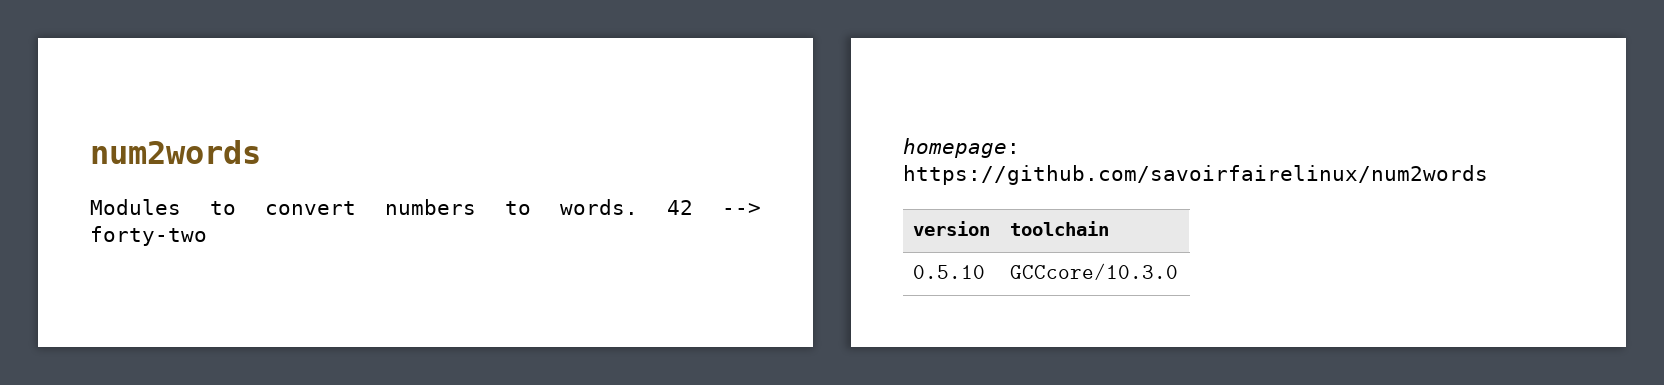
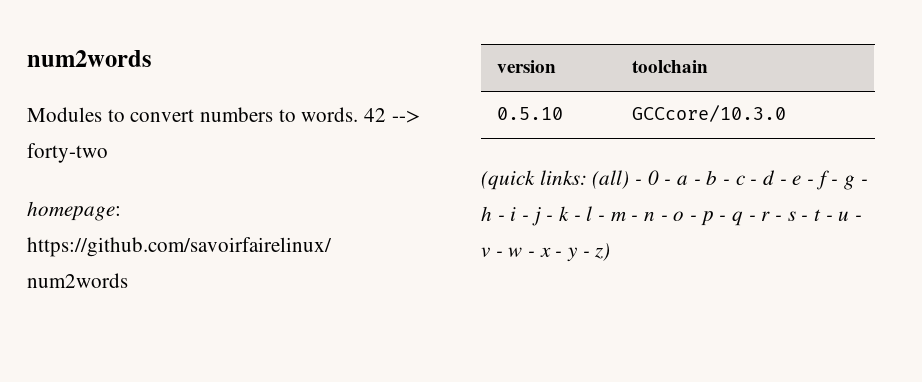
+ (quick links: (all) - 0 - a - b - c - d - e - f - g - h - i - j - k - l - m - n - o - p - q - r - s - t - u - v - w - x - y - z)

